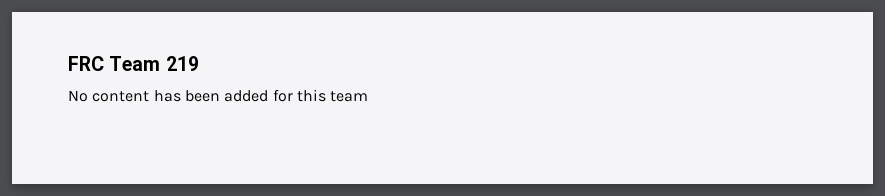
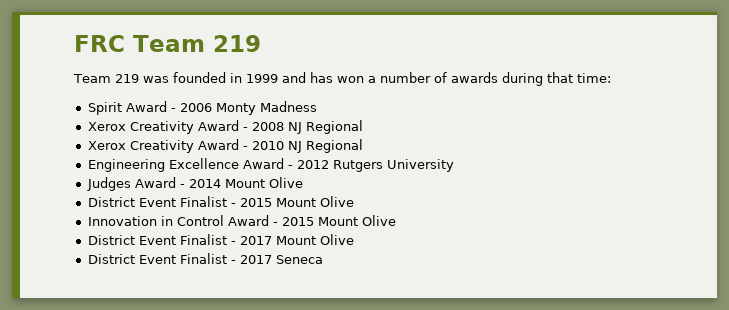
- No content has been added for this team
+ Team 219 was founded in 1999 and has won a number of awards during that time:
+ Spirit Award - 2006 Monty Madness
+ Xerox Creativity Award - 2008 NJ Regional
+ Xerox Creativity Award - 2010 NJ Regional
+ Engineering Excellence Award - 2012 Rutgers University
+ Judges Award - 2014 Mount Olive
+ District Event Finalist - 2015 Mount Olive
+ Innovation in Control Award - 2015 Mount Olive
+ District Event Finalist - 2017 Mount Olive
+ District Event Finalist - 2017 Seneca

